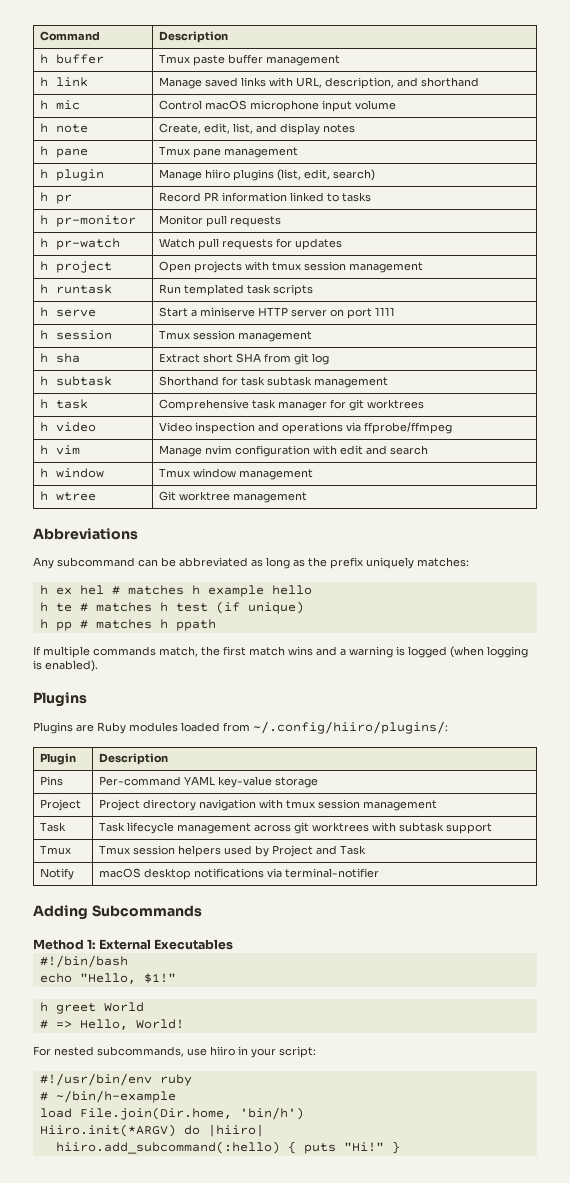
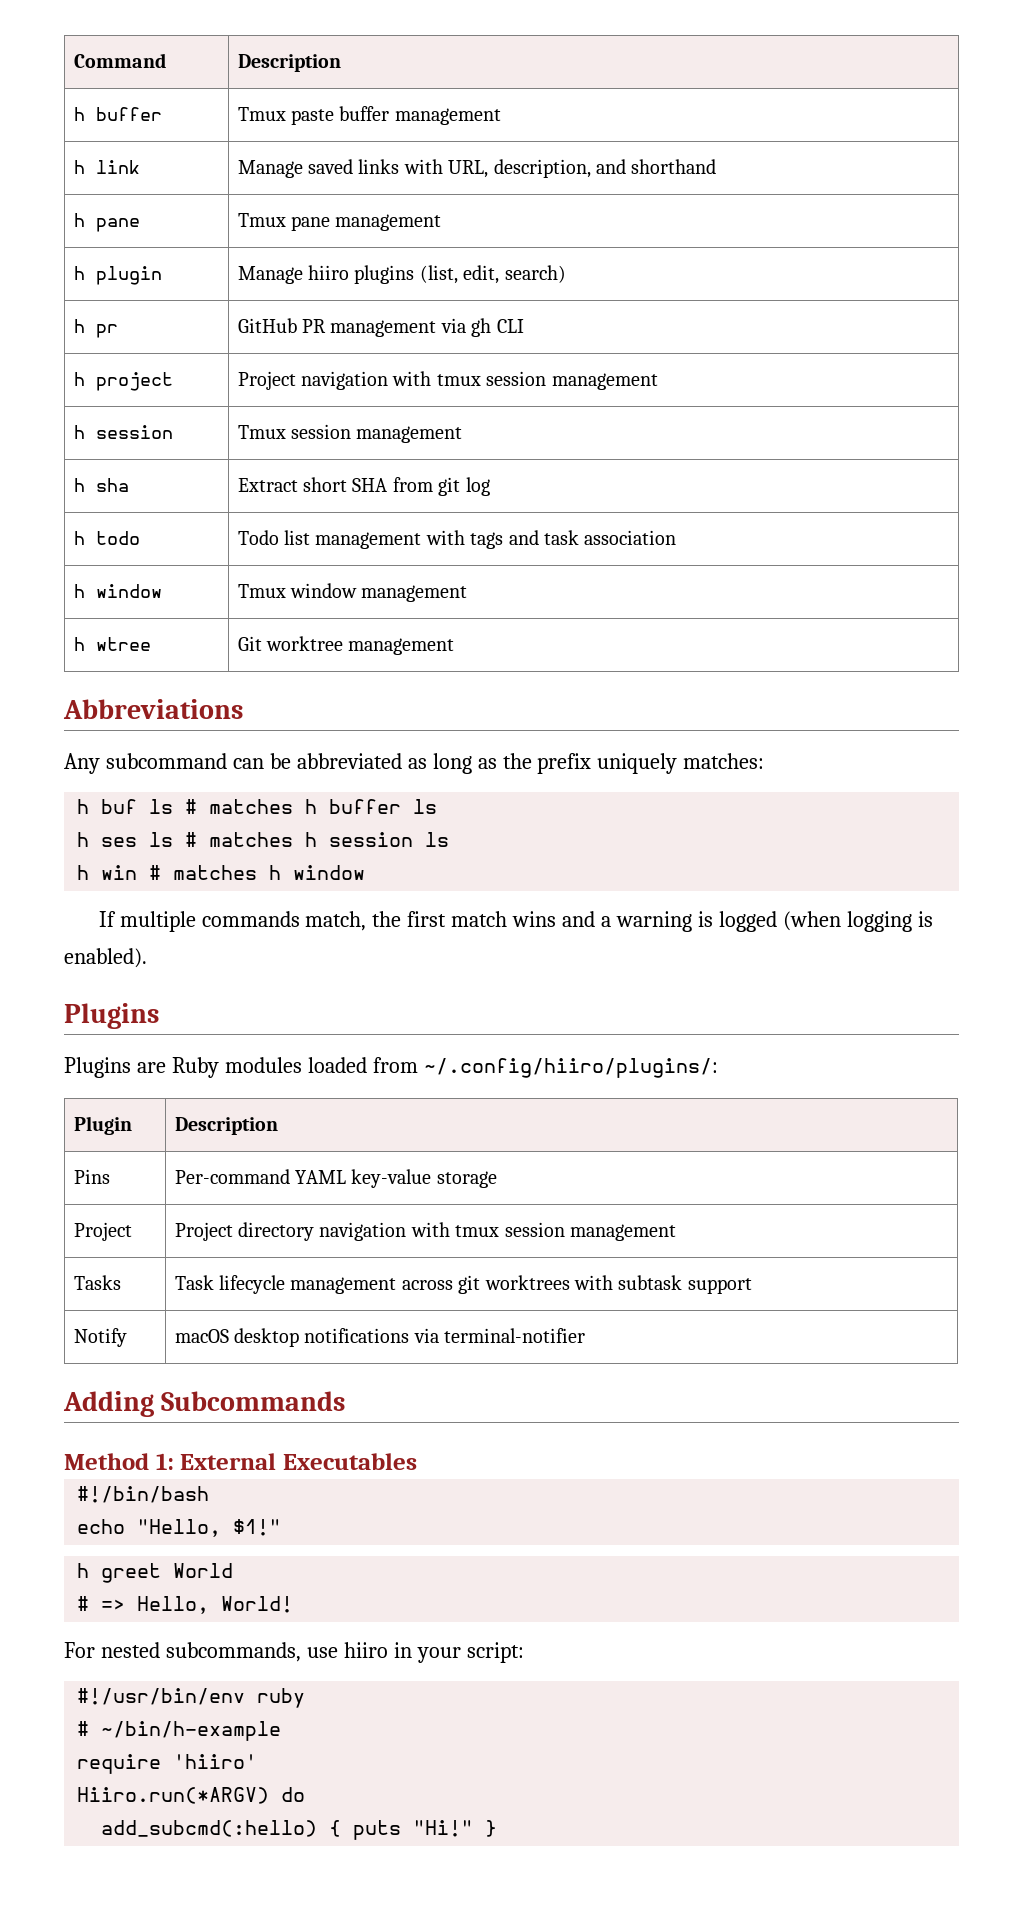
- h mic | Control macOS microphone input volume
- h note | Create, edit, list, and display notes
- h pr | Record PR information linked to tasks
- h pr-monitor | Monitor pull requests
- h pr-watch | Watch pull requests for updates
+ h pr | GitHub PR management via gh CLI
- h project | Open projects with tmux session management
- h runtask | Run templated task scripts
- h serve | Start a miniserve HTTP server on port 1111
+ h project | Project navigation with tmux session management
- h subtask | Shorthand for task subtask management
- h task | Comprehensive task manager for git worktrees
- h video | Video inspection and operations via ffprobe/ffmpeg
- h vim | Manage nvim configuration with edit and search
+ h todo | Todo list management with tags and task association
- h ex hel # matches h example hello
- h te # matches h test (if unique)
- h pp # matches h ppath
+ h buf ls # matches h buffer ls
+ h ses ls # matches h session ls
+ h win # matches h window
- Task | Task lifecycle management across git worktrees with subtask support
+ Tasks | Task lifecycle management across git worktrees with subtask support
- Tmux | Tmux session helpers used by Project and Task
- load File.join(Dir.home, 'bin/h')
- Hiiro.init(*ARGV) do |hiiro|
- hiiro.add_subcommand(:hello) { puts "Hi!"
+ require 'hiiro'
+ Hiiro.run(*ARGV) do
+ add_subcmd(:hello) { puts "Hi!"

